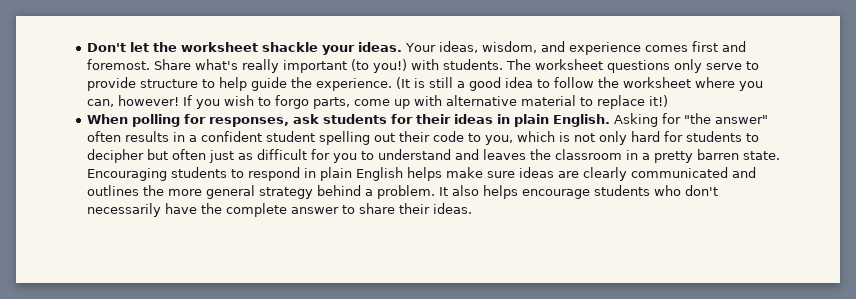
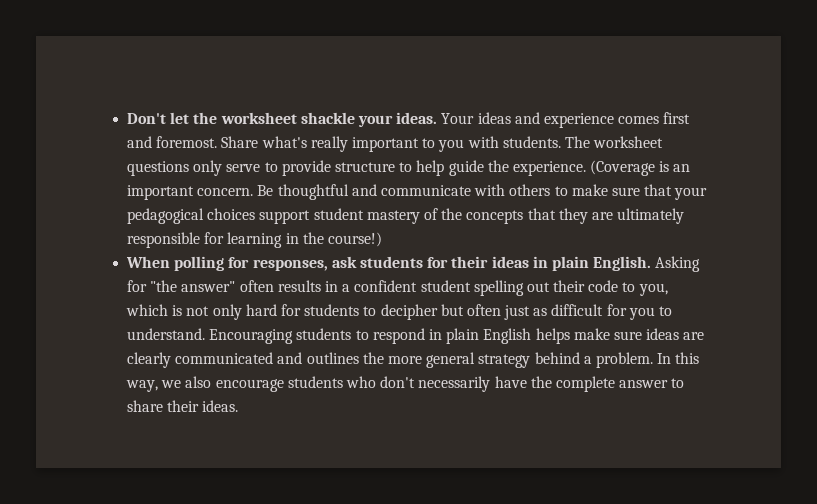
- Your ideas, wisdom, and experience comes first and foremost.
+ Your ideas and experience comes first and foremost.
- Share what's really important (to you!) with students.
+ Share what's really important to you with students.
- (It is still a good idea to follow the worksheet where you can, however! If you wish to forgo parts, come up with alternative material to replace it!)
+ (Coverage is an important concern. Be thoughtful and communicate with others to make sure that your pedagogical choices support student mastery of the concepts that they are ultimately responsible for learning in the course!)
- Asking for "the answer" often results in a confident student spelling out their code to you, which is not only hard for students to decipher but often just as difficult for you to understand and leaves the classroom in a pretty barren state.
+ Asking for "the answer" often results in a confident student spelling out their code to you, which is not only hard for students to decipher but often just as difficult for you to understand.
- It also helps encourage students who don't necessarily have the complete answer to share their ideas.
+ In this way, we also encourage students who don't necessarily have the complete answer to share their ideas.

